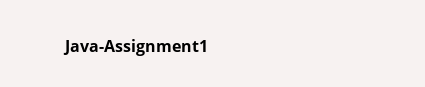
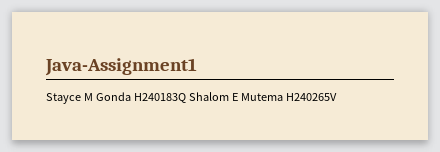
+ Stayce M Gonda H240183Q Shalom E Mutema H240265V

